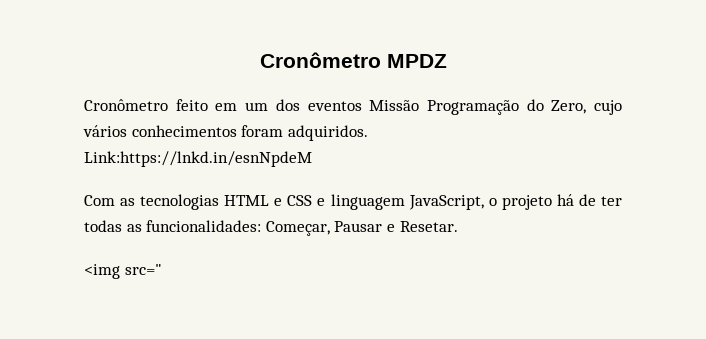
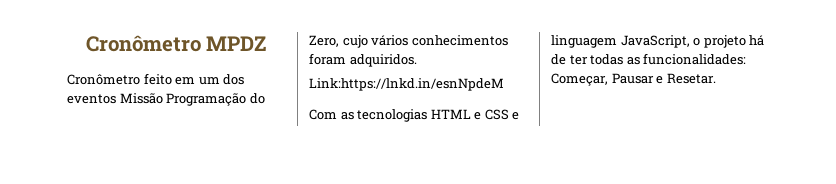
- <img src="

